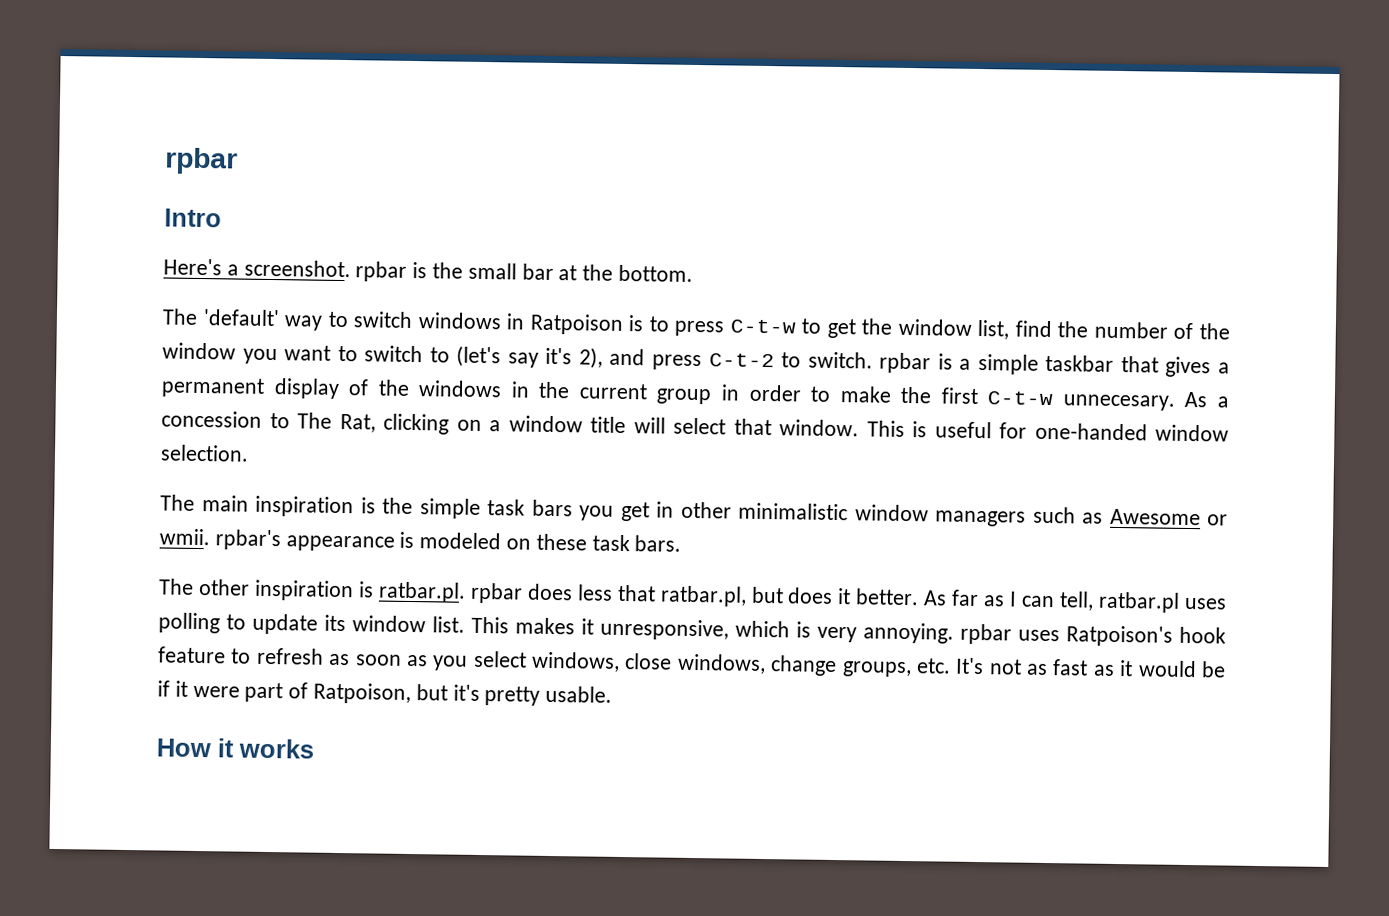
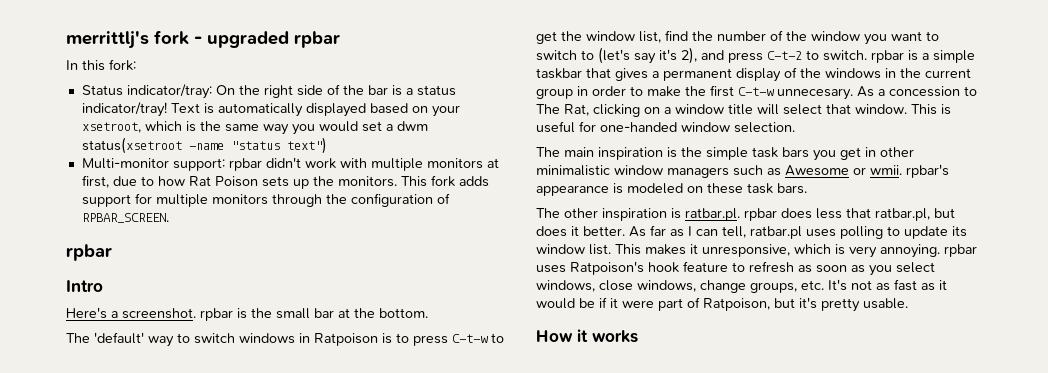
+ merrittlj's fork - upgraded rpbar
+ In this fork:
+ Status indicator/tray: On the right side of the bar is a status indicator/tray! Text is automatically displayed based on your xsetroot, which is the same way you would set a dwm status(xsetroot -name "status text")
+ Multi-monitor support: rpbar didn't work with multiple monitors at first, due to how Rat Poison sets up the monitors. This fork adds support for multiple monitors through the configuration of RPBAR_SCREEN.

